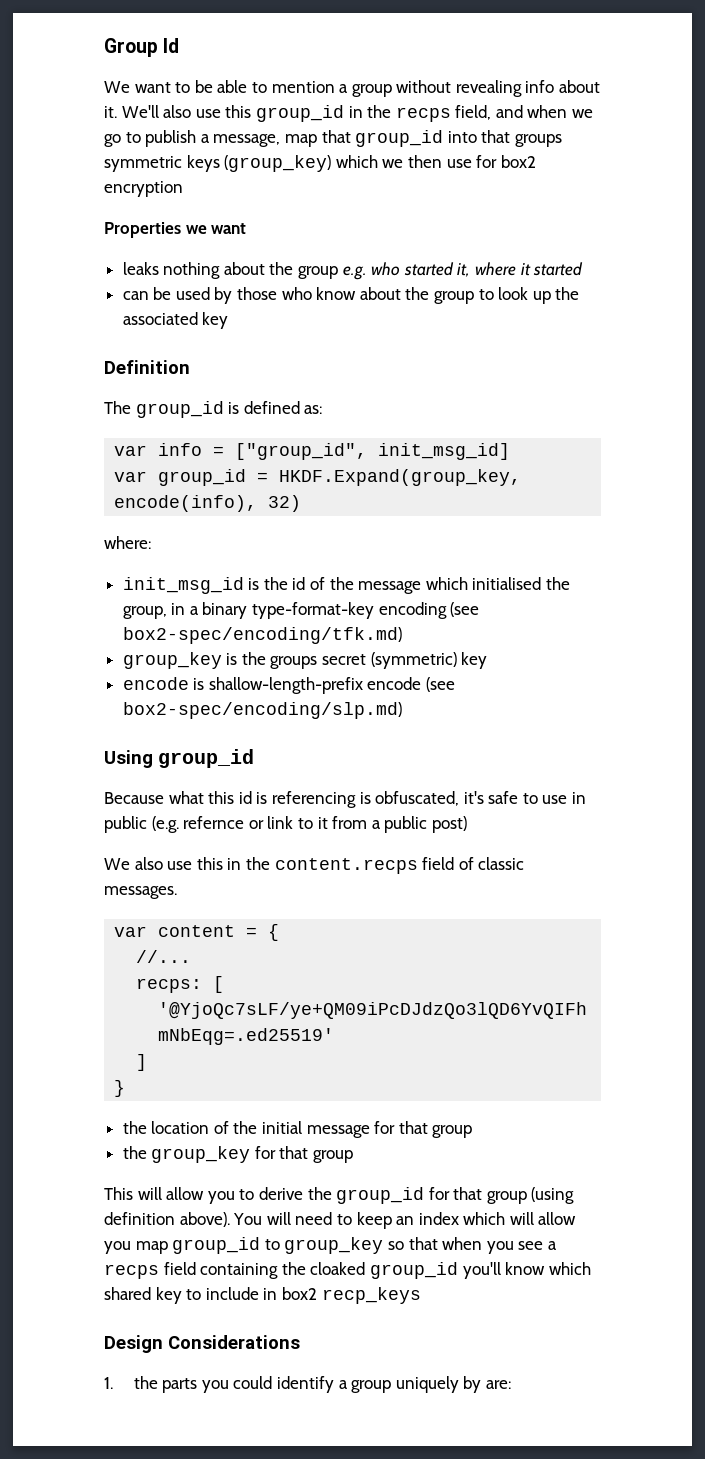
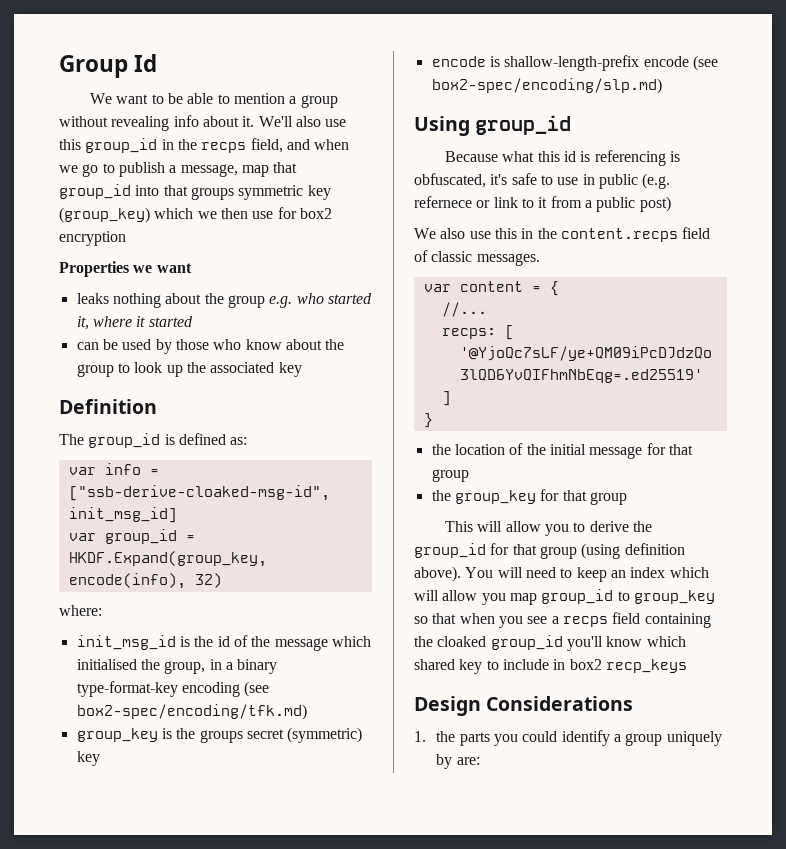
- We'll also use this group_id in the recps field, and when we go to publish a message, map that group_id into that groups symmetric keys (group_key) which we then use for box2 encryption
+ We'll also use this group_id in the recps field, and when we go to publish a message, map that group_id into that groups symmetric key (group_key) which we then use for box2 encryption
- var info = ["group_id", init_msg_id]
+ var info = ["ssb-derive-cloaked-msg-id", init_msg_id]
- Because what this id is referencing is obfuscated, it's safe to use in public (e.g. refernce or link to it from a public post)
+ Because what this id is referencing is obfuscated, it's safe to use in public (e.g. refernece or link to it from a public post)

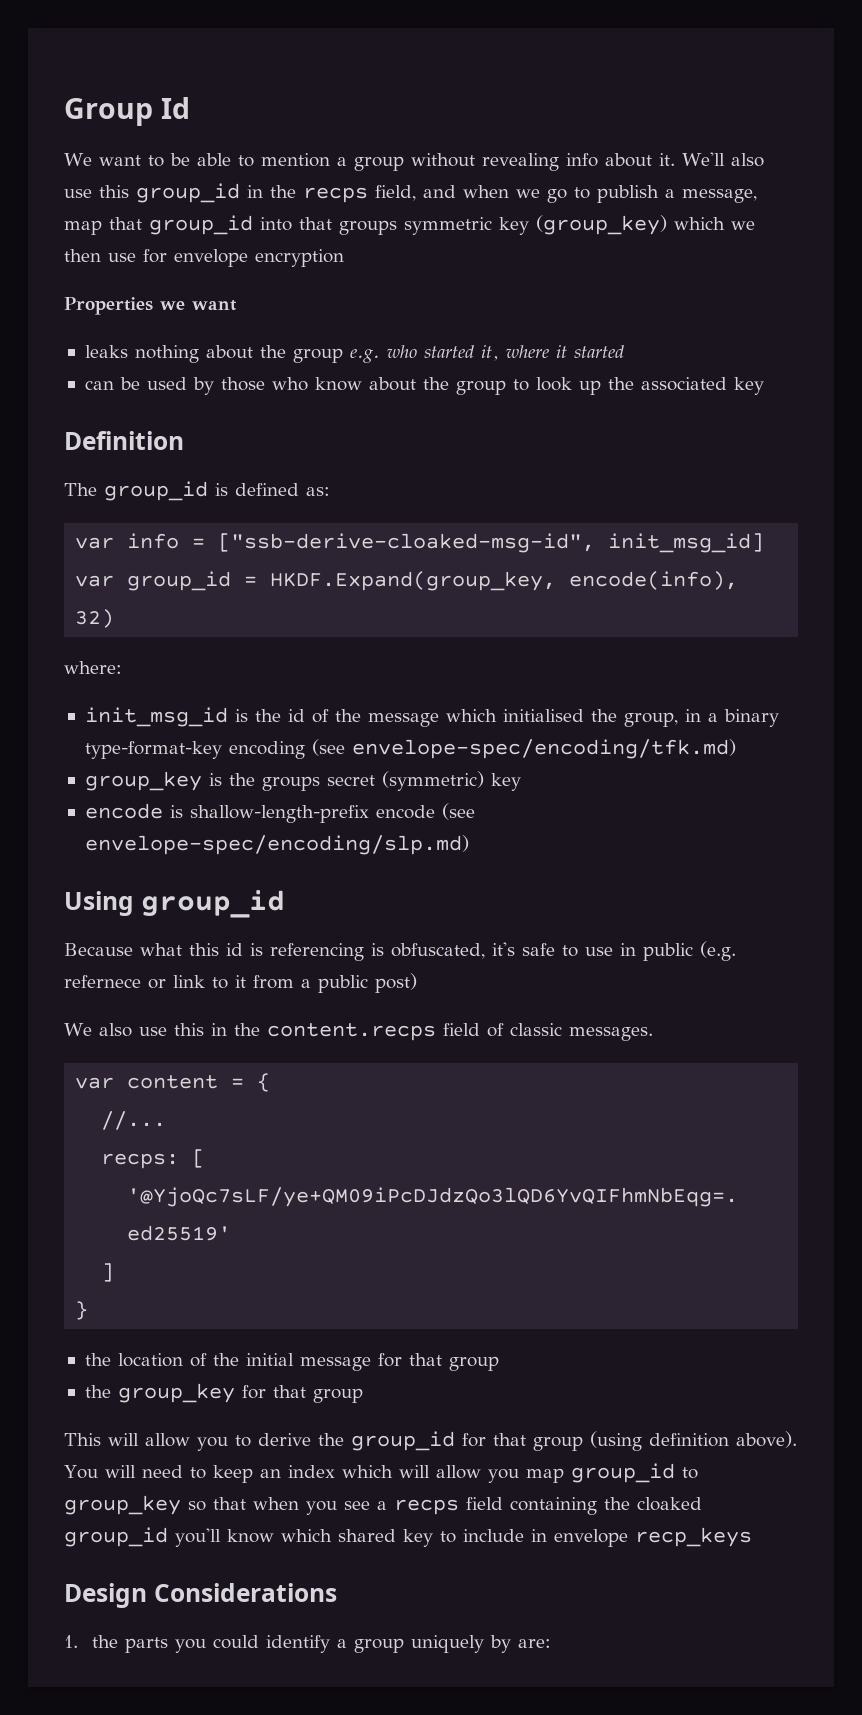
- We'll also use this group_id in the recps field, and when we go to publish a message, map that group_id into that groups symmetric key (group_key) which we then use for box2 encryption
+ We'll also use this group_id in the recps field, and when we go to publish a message, map that group_id into that groups symmetric key (group_key) which we then use for envelope encryption
- init_msg_id is the id of the message which initialised the group, in a binary type-format-key encoding (see box2-spec/encoding/tfk.md)
+ init_msg_id is the id of the message which initialised the group, in a binary type-format-key encoding (see envelope-spec/encoding/tfk.md)
- encode is shallow-length-prefix encode (see box2-spec/encoding/slp.md)
+ encode is shallow-length-prefix encode (see envelope-spec/encoding/slp.md)
- You will need to keep an index which will allow you map group_id to group_key so that when you see a recps field containing the cloaked group_id you'll know which shared key to include in box2 recp_keys
+ You will need to keep an index which will allow you map group_id to group_key so that when you see a recps field containing the cloaked group_id you'll know which shared key to include in envelope recp_keys

